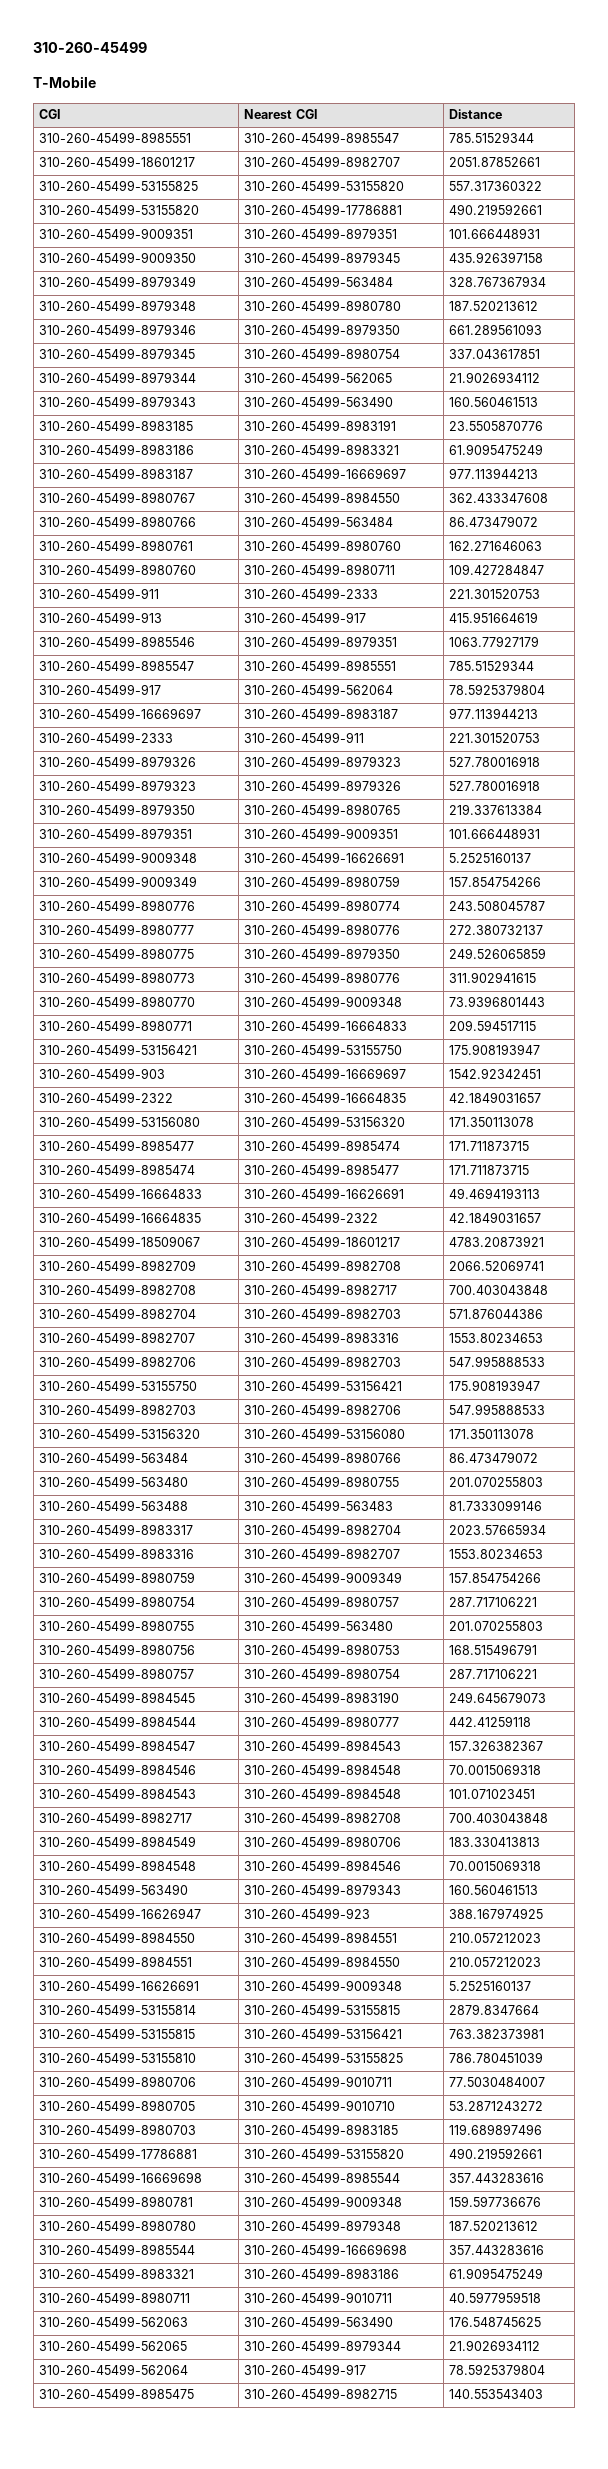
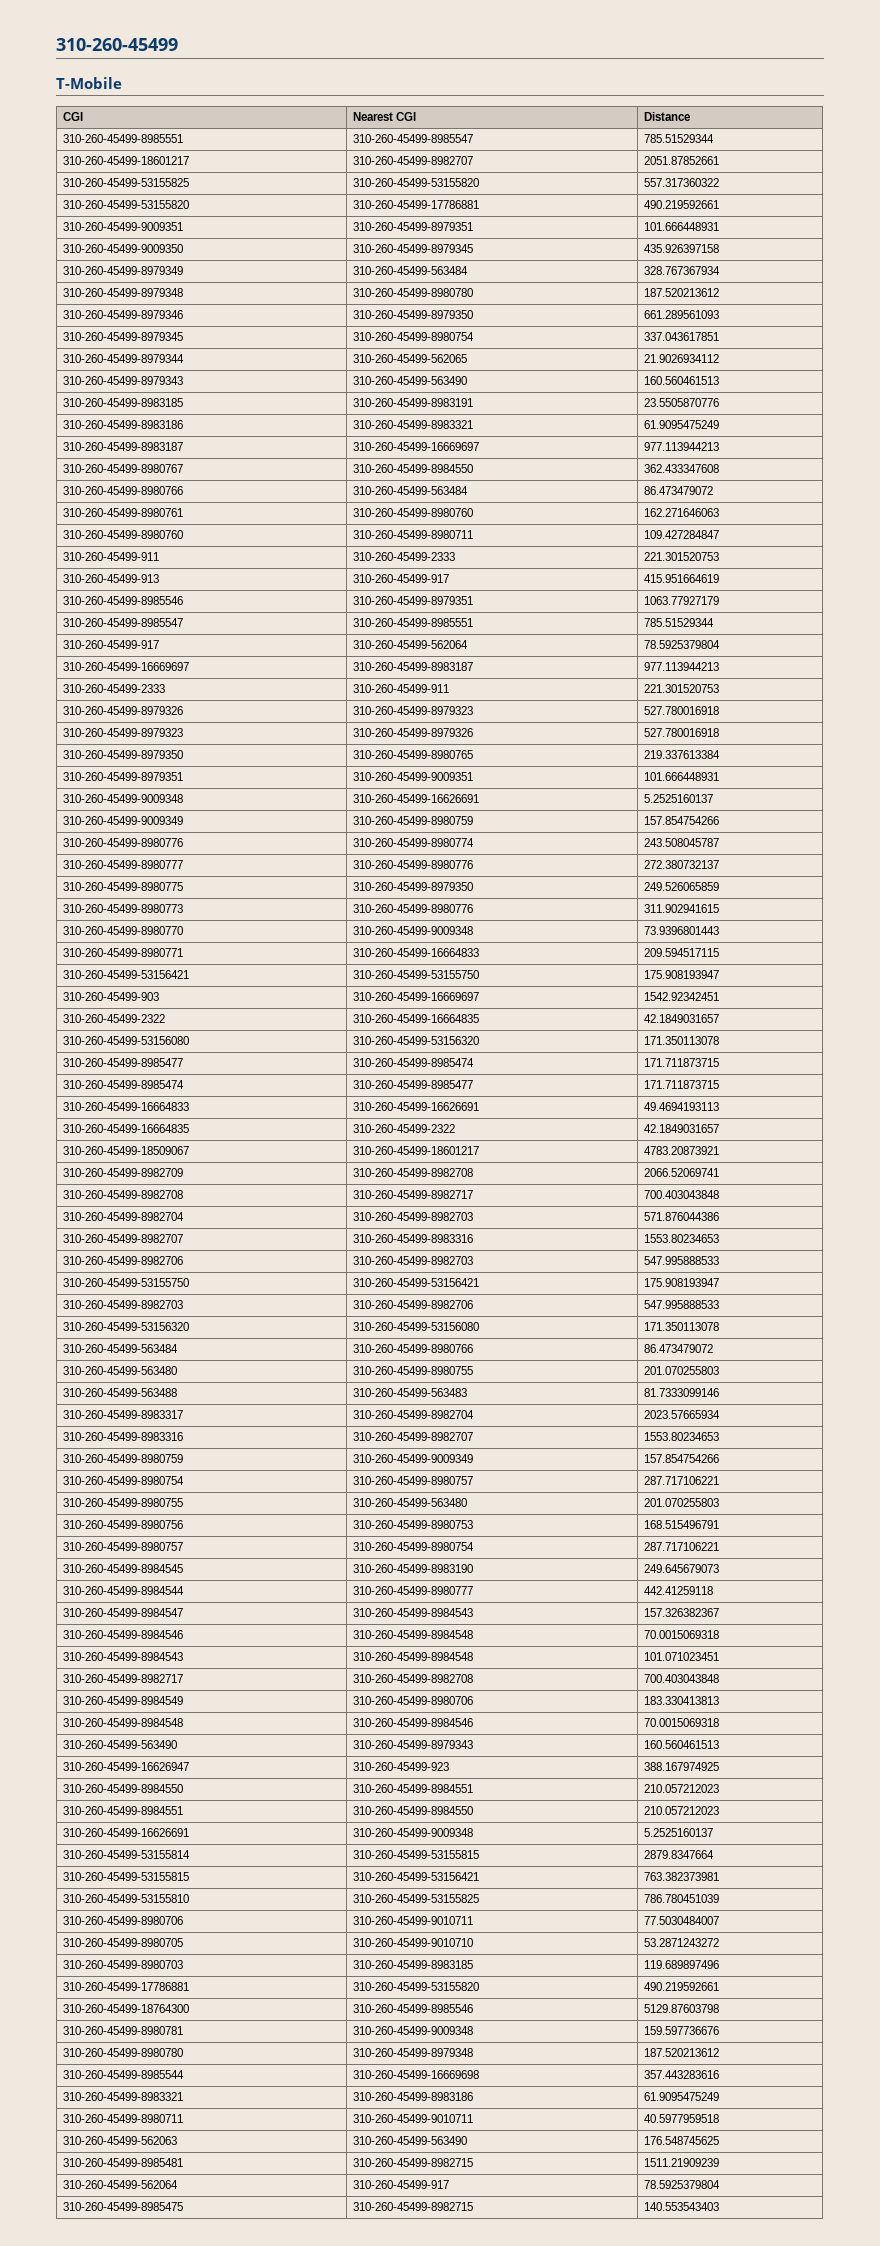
- 310-260-45499-16669698 | 310-260-45499-8985544 | 357.443283616
+ 310-260-45499-18764300 | 310-260-45499-8985546 | 5129.87603798
- 310-260-45499-562065 | 310-260-45499-8979344 | 21.9026934112
+ 310-260-45499-8985481 | 310-260-45499-8982715 | 1511.21909239

